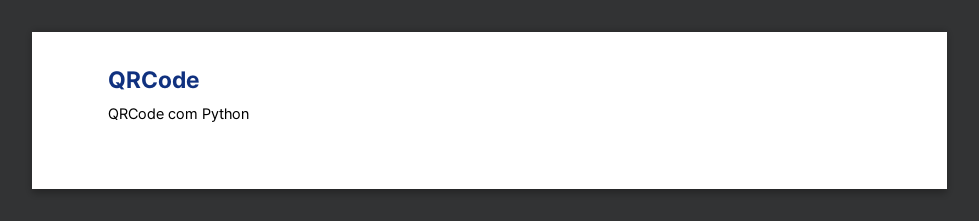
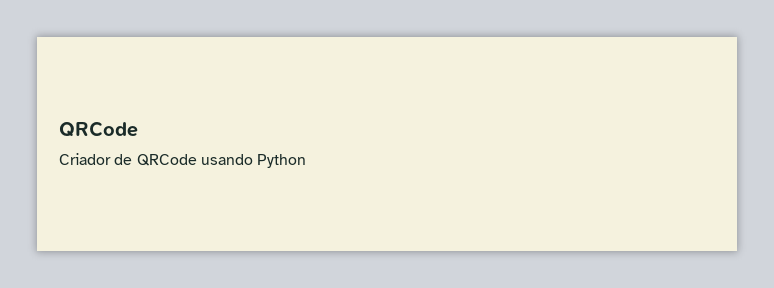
- QRCode com Python
+ Criador de QRCode usando Python

